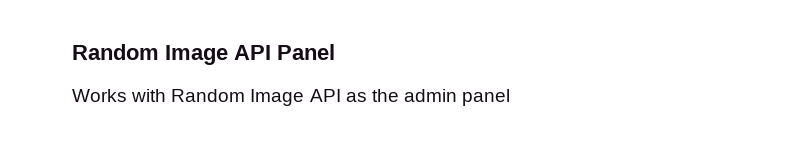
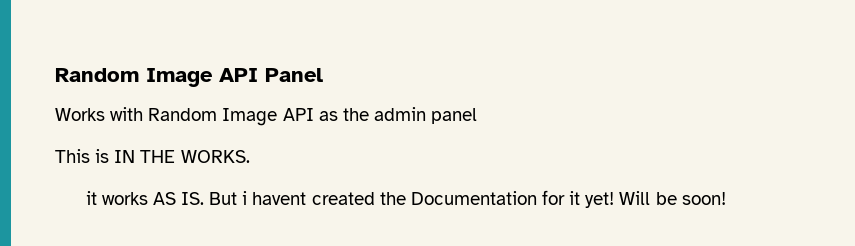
+ This is IN THE WORKS.
+ it works AS IS. But i havent created the Documentation for it yet! Will be soon!

